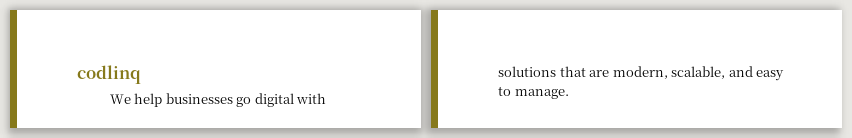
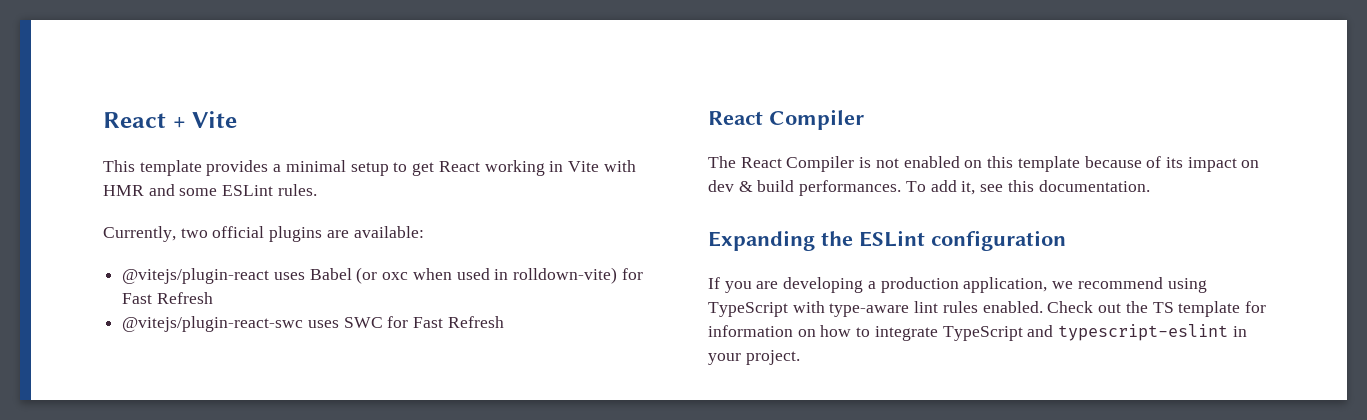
- codlinq
- We help businesses go digital with solutions that are modern, scalable, and easy to manage.
+ React + Vite
+ This template provides a minimal setup to get React working in Vite with HMR and some ESLint rules.
+ Currently, two official plugins are available:
+ @vitejs/plugin-react uses Babel (or oxc when used in rolldown-vite) for Fast Refresh
+ @vitejs/plugin-react-swc uses SWC for Fast Refresh
+ React Compiler
+ The React Compiler is not enabled on this template because of its impact on dev & build performances. To add it, see this documentation.
+ Expanding the ESLint configuration
+ If you are developing a production application, we recommend using TypeScript with type-aware lint rules enabled. Check out the TS template for information on how to integrate TypeScript and typescript-eslint in your project.

